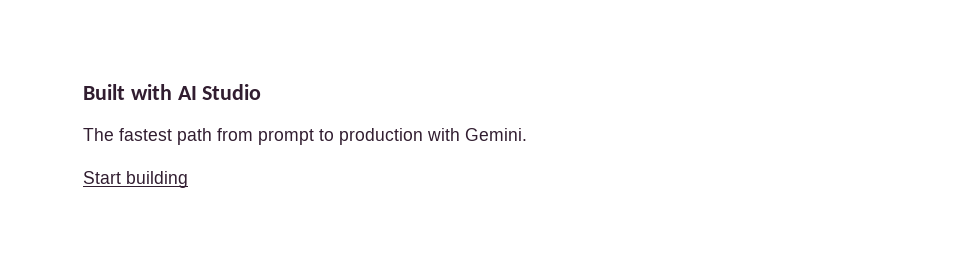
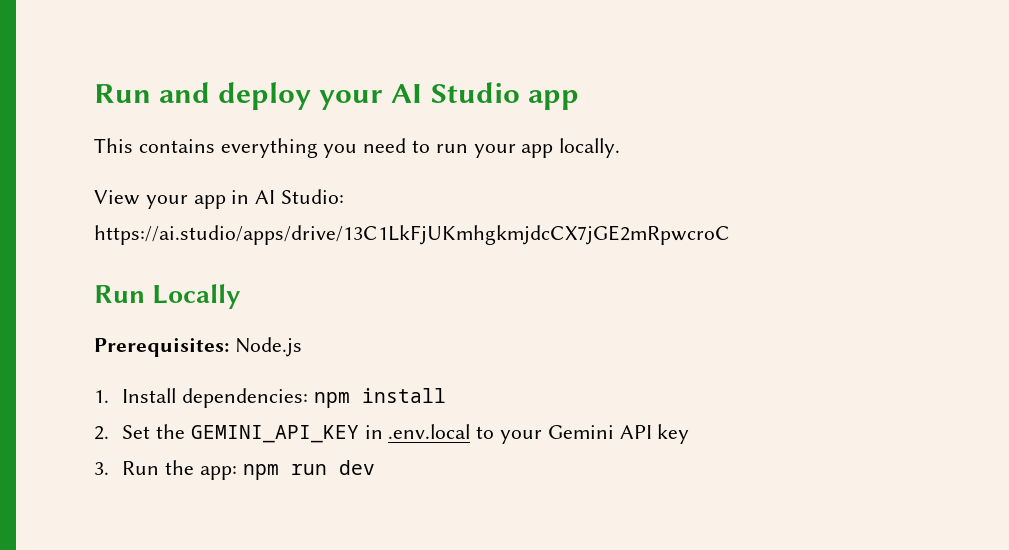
- Built with AI Studio
- The fastest path from prompt to production with Gemini.
- Start building
+ Run and deploy your AI Studio app
+ This contains everything you need to run your app locally.
+ View your app in AI Studio: https://ai.studio/apps/drive/13C1LkFjUKmhgkmjdcCX7jGE2mRpwcroC
+ Run Locally
+ Prerequisites: Node.js
+ 1. Install dependencies: npm install
+ 2. Set the GEMINI_API_KEY in .env.local to your Gemini API key
+ 3. Run the app: npm run dev

